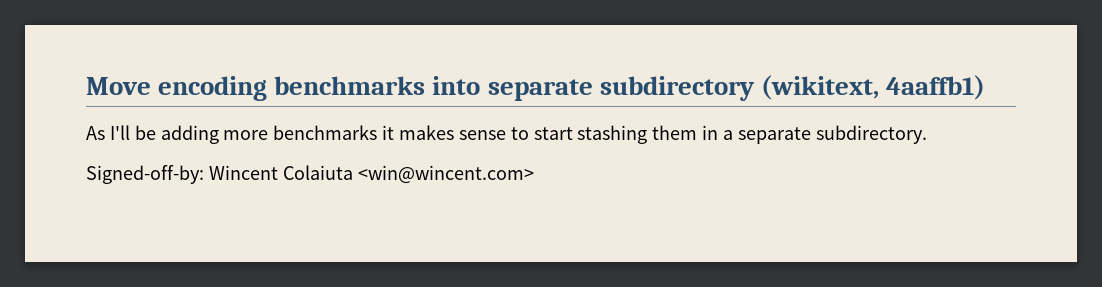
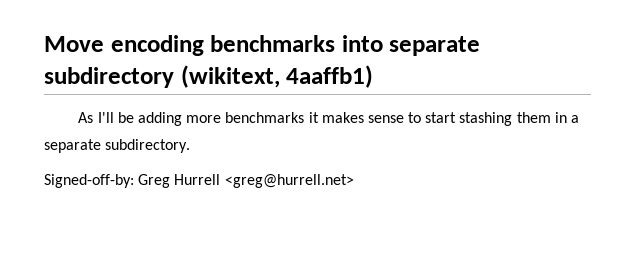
- Signed-off-by: Wincent Colaiuta <win@wincent.com>
+ Signed-off-by: Greg Hurrell <greg@hurrell.net>

